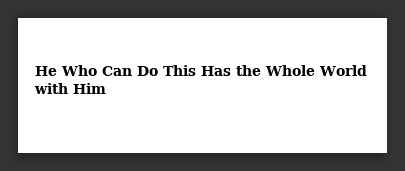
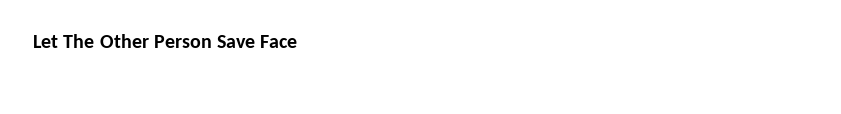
- He Who Can Do This Has the Whole World with Him
+ Let The Other Person Save Face

